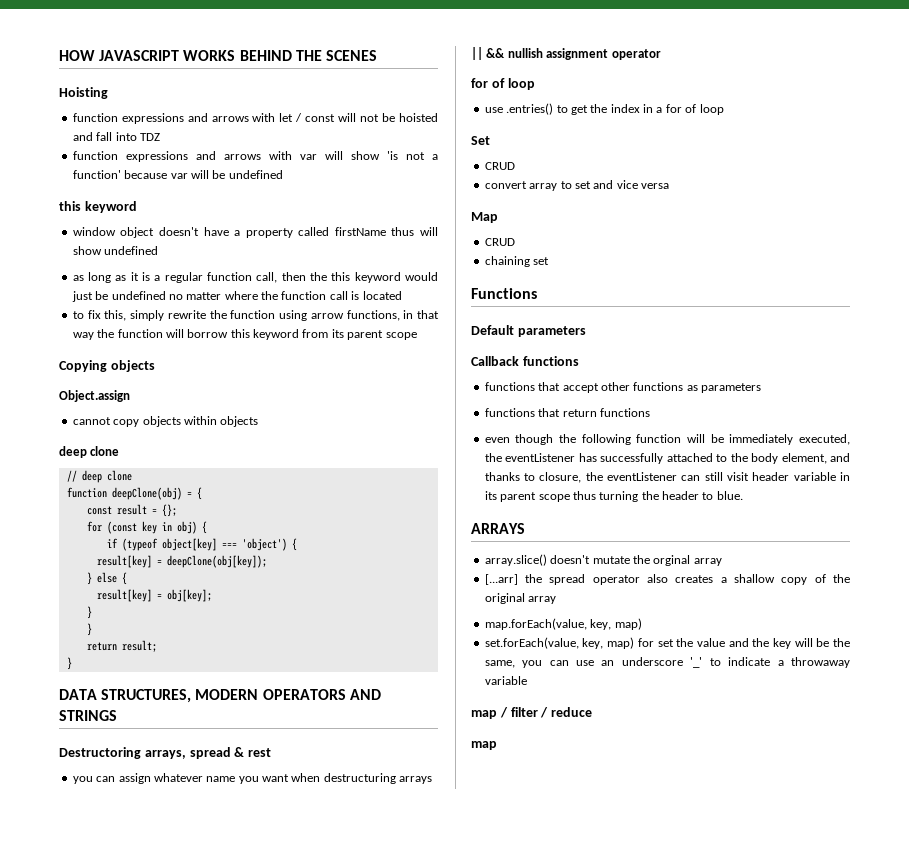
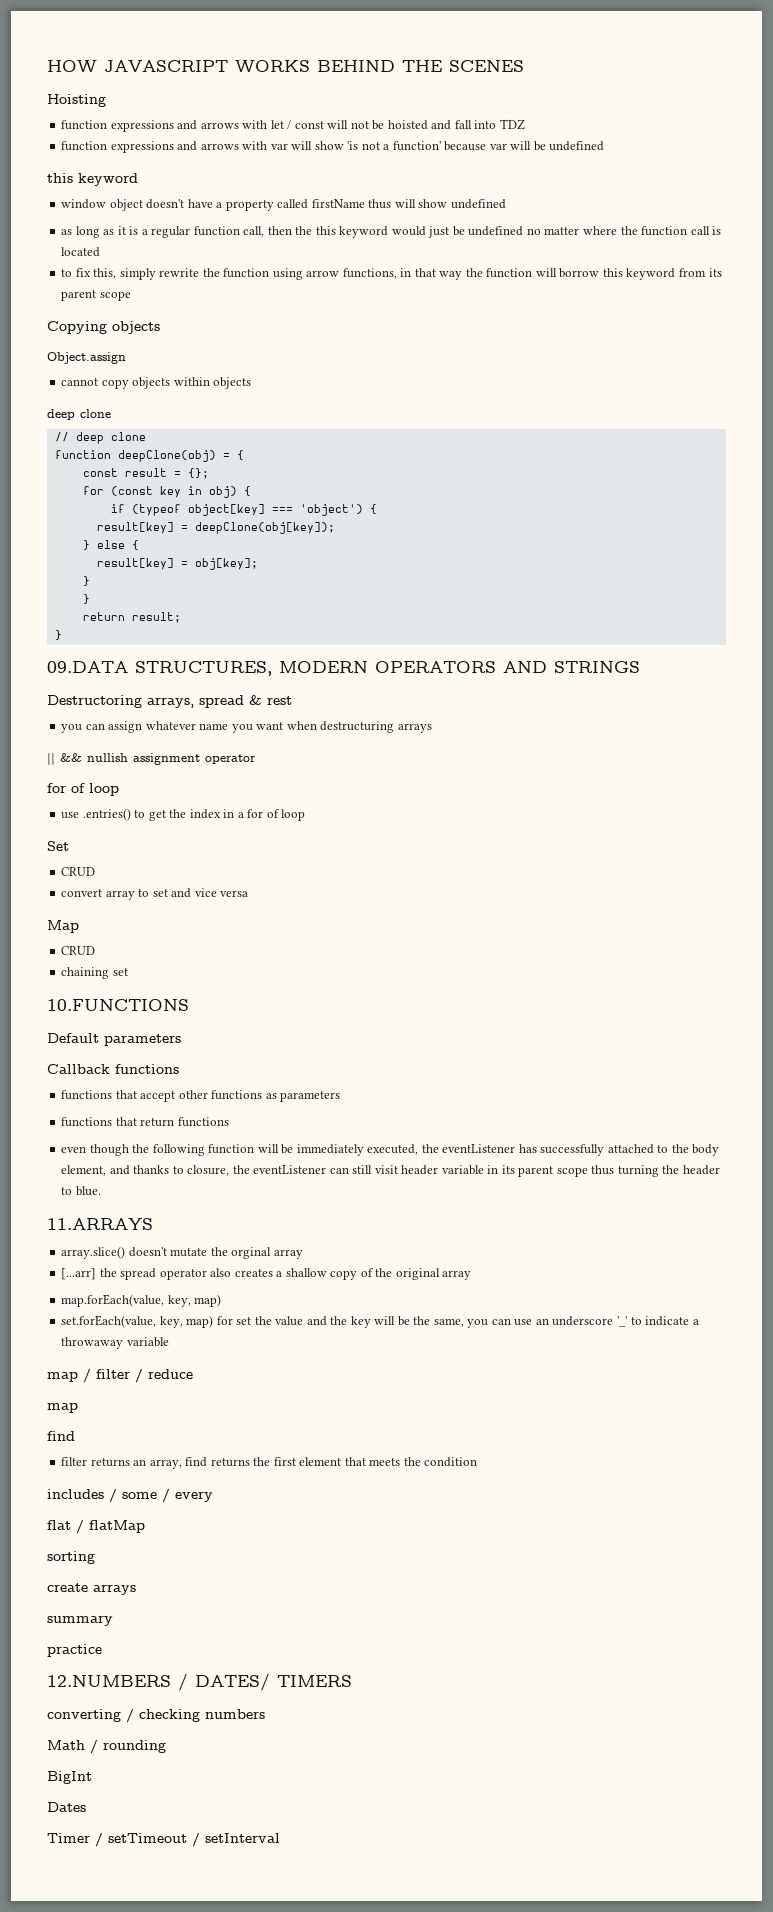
- DATA STRUCTURES, MODERN OPERATORS AND STRINGS
+ 09.DATA STRUCTURES, MODERN OPERATORS AND STRINGS
- Functions
+ 10.FUNCTIONS
- ARRAYS
+ 11.ARRAYS
  map / filter / reduce
  map
+ find
+ filter returns an array, find returns the first element that meets the condition
+ includes / some / every
+ flat / flatMap
+ sorting
+ create arrays
+ summary
+ practice
+ 12.NUMBERS / DATES/ TIMERS
+ converting / checking numbers
+ Math / rounding
+ BigInt
+ Dates
+ Timer / setTimeout / setInterval

